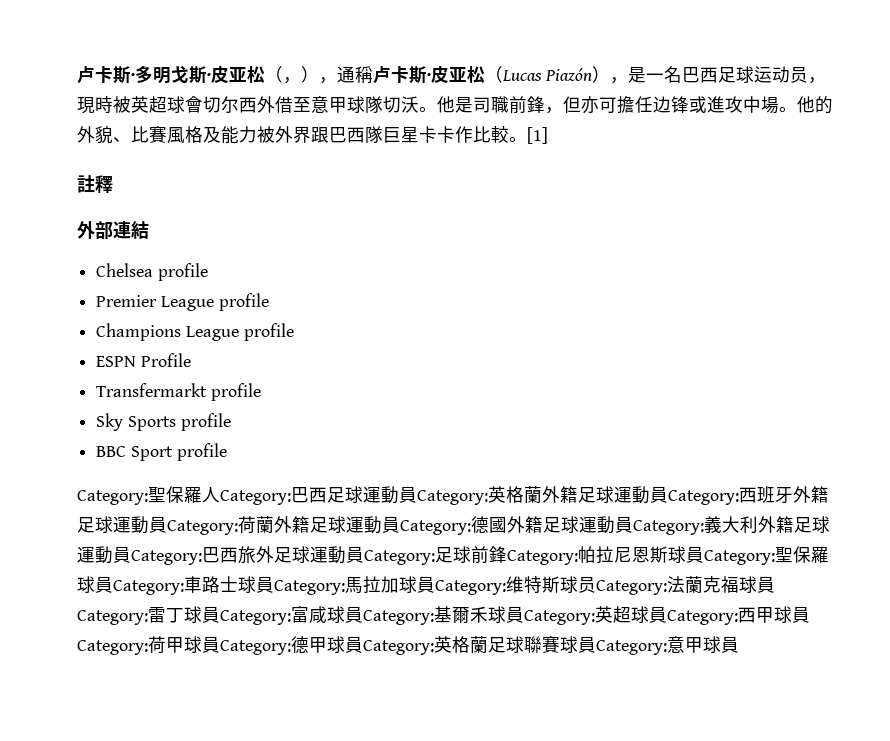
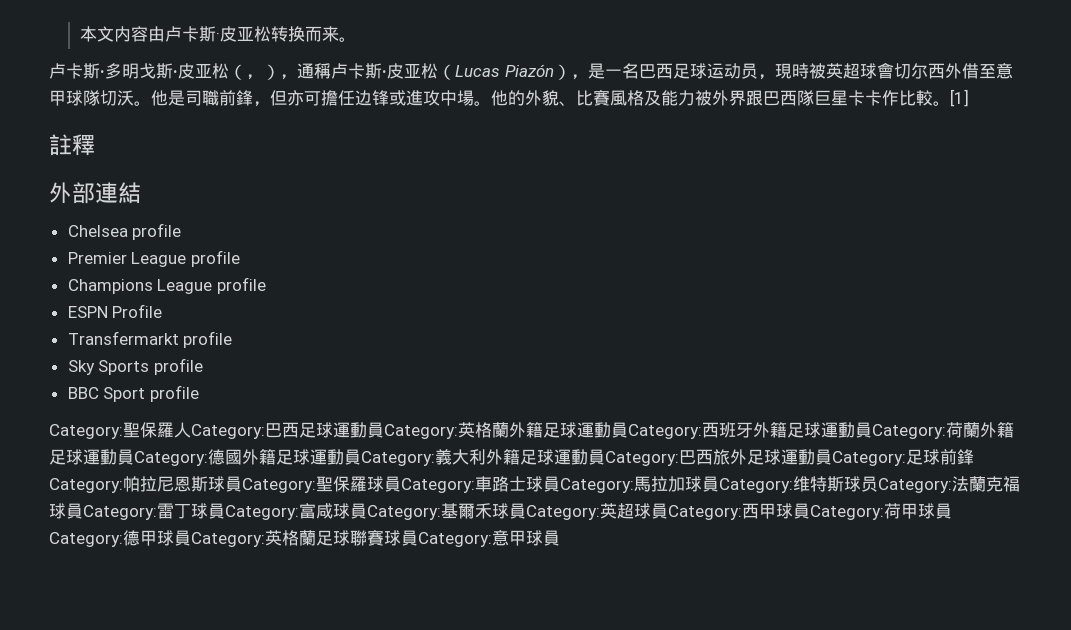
+ 本文内容由卢卡斯·皮亚松转换而来。

